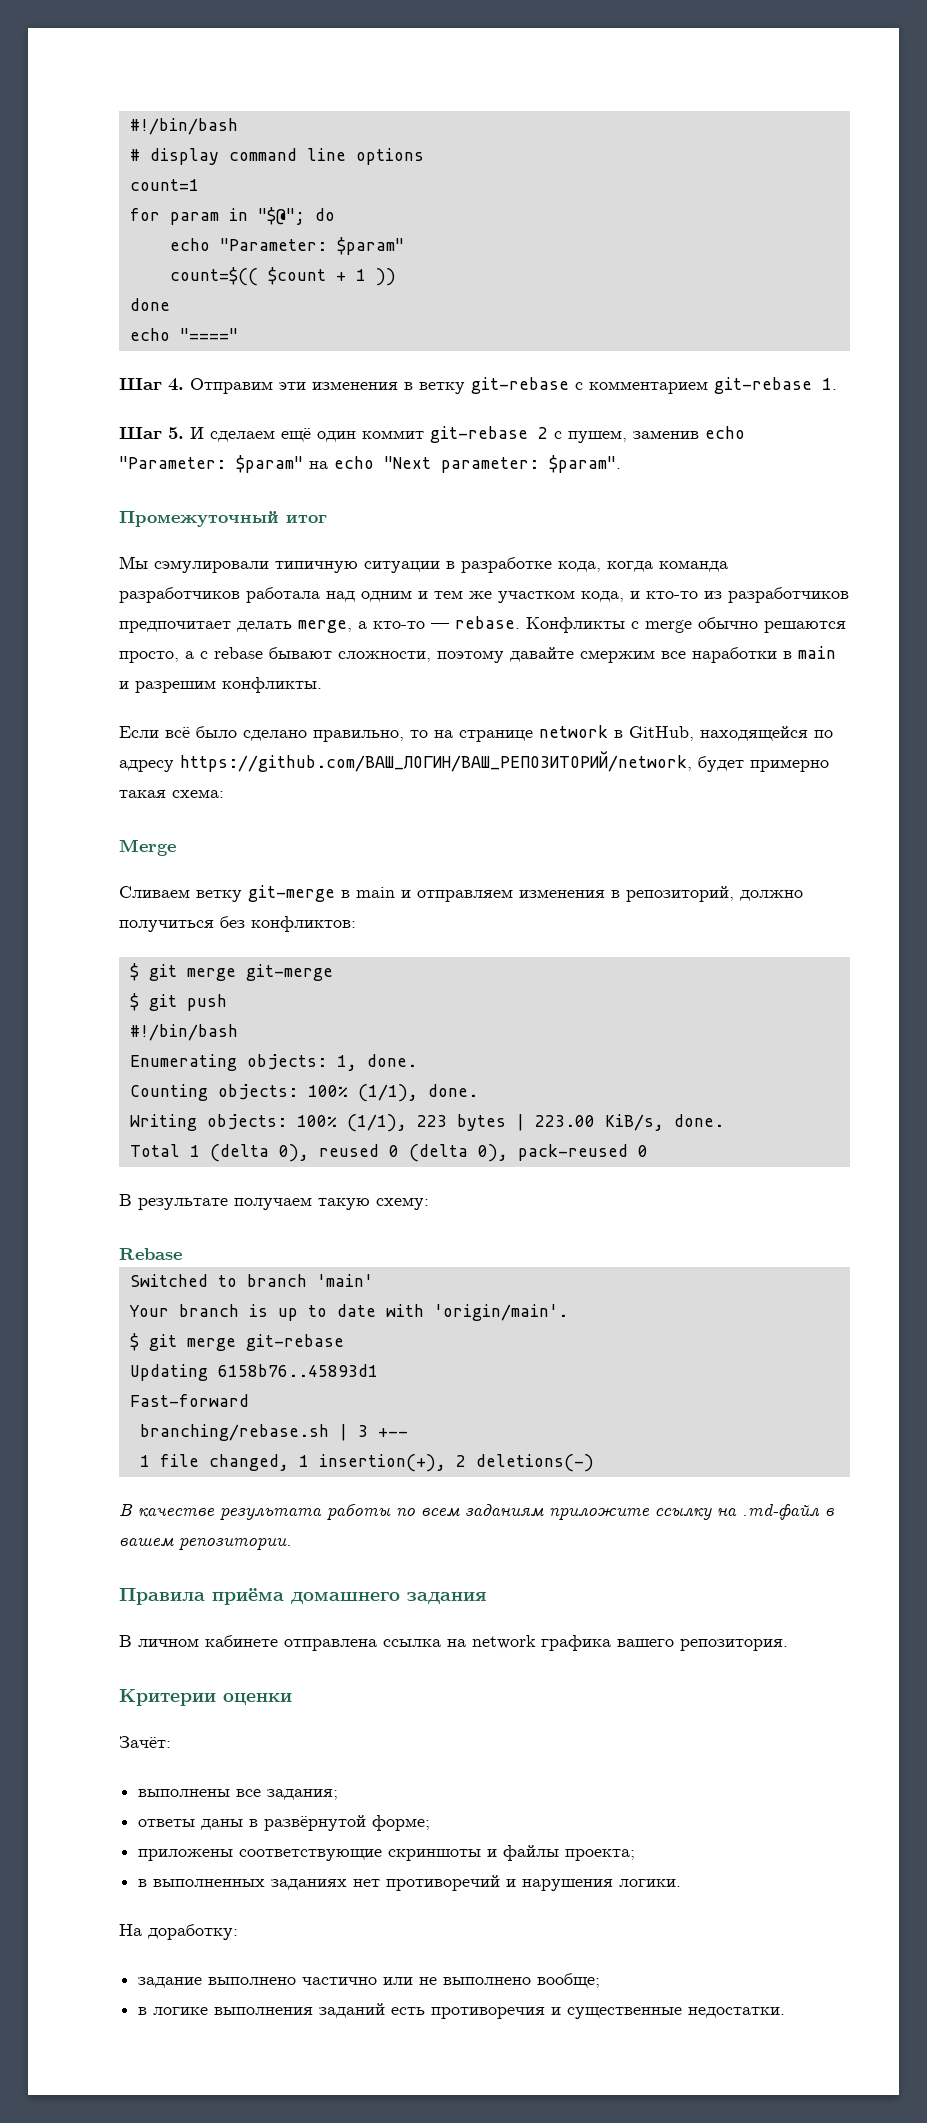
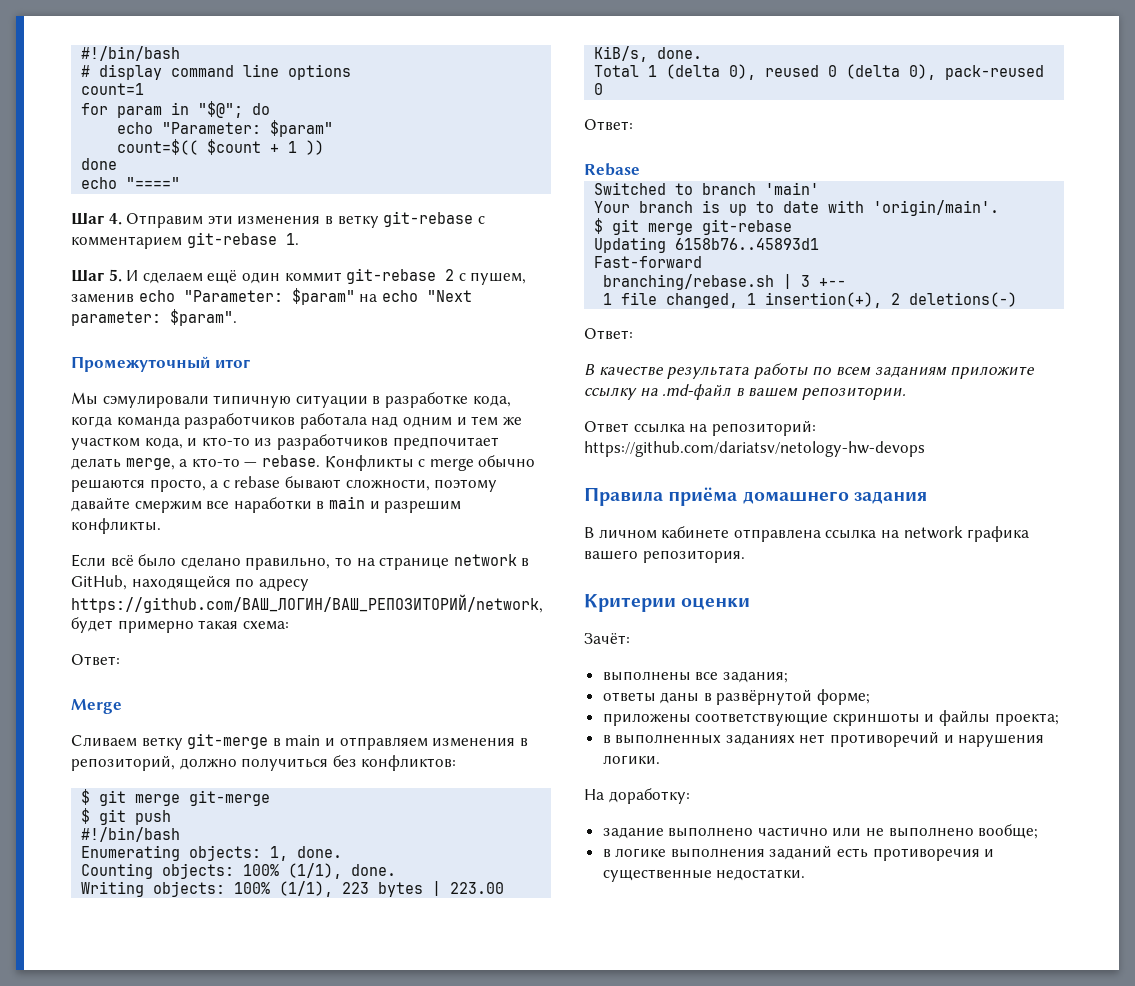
  Если всё было сделано правильно, то на странице network в GitHub, находящейся по адресу https://github.com/ВАШ_ЛОГИН/ВАШ_РЕПОЗИТОРИЙ/network, будет примерно такая схема:
+ Ответ:
  Total 1 (delta 0), reused 0 (delta 0), pack-reused 0
- В результате получаем такую схему:
+ Ответ:
  1 file changed, 1 insertion(+), 2 deletions(-)
+ Ответ:
+ Ответ ссылка на репозиторий: https://github.com/dariatsv/netology-hw-devops

